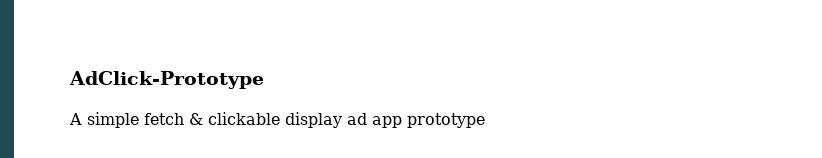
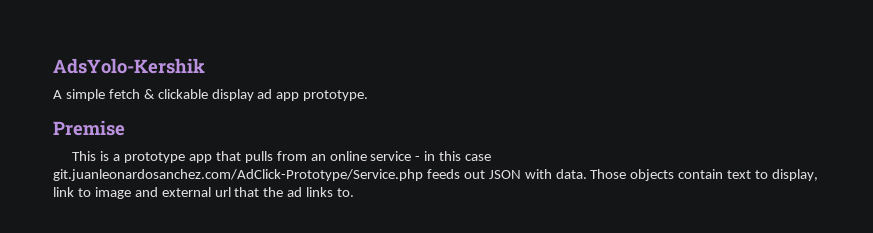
- AdClick-Prototype
+ AdsYolo-Kershik
- A simple fetch & clickable display ad app prototype
+ A simple fetch & clickable display ad app prototype.
+ Premise
+ This is a prototype app that pulls from an online service - in this case git.juanleonardosanchez.com/AdClick-Prototype/Service.php feeds out JSON with data. Those objects contain text to display, link to image and external url that the ad links to.

